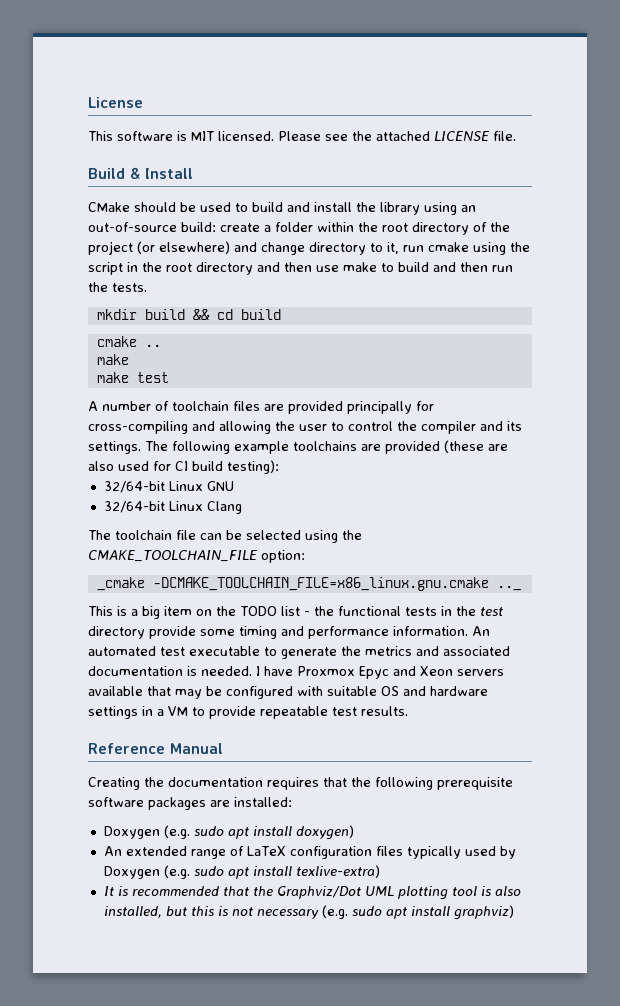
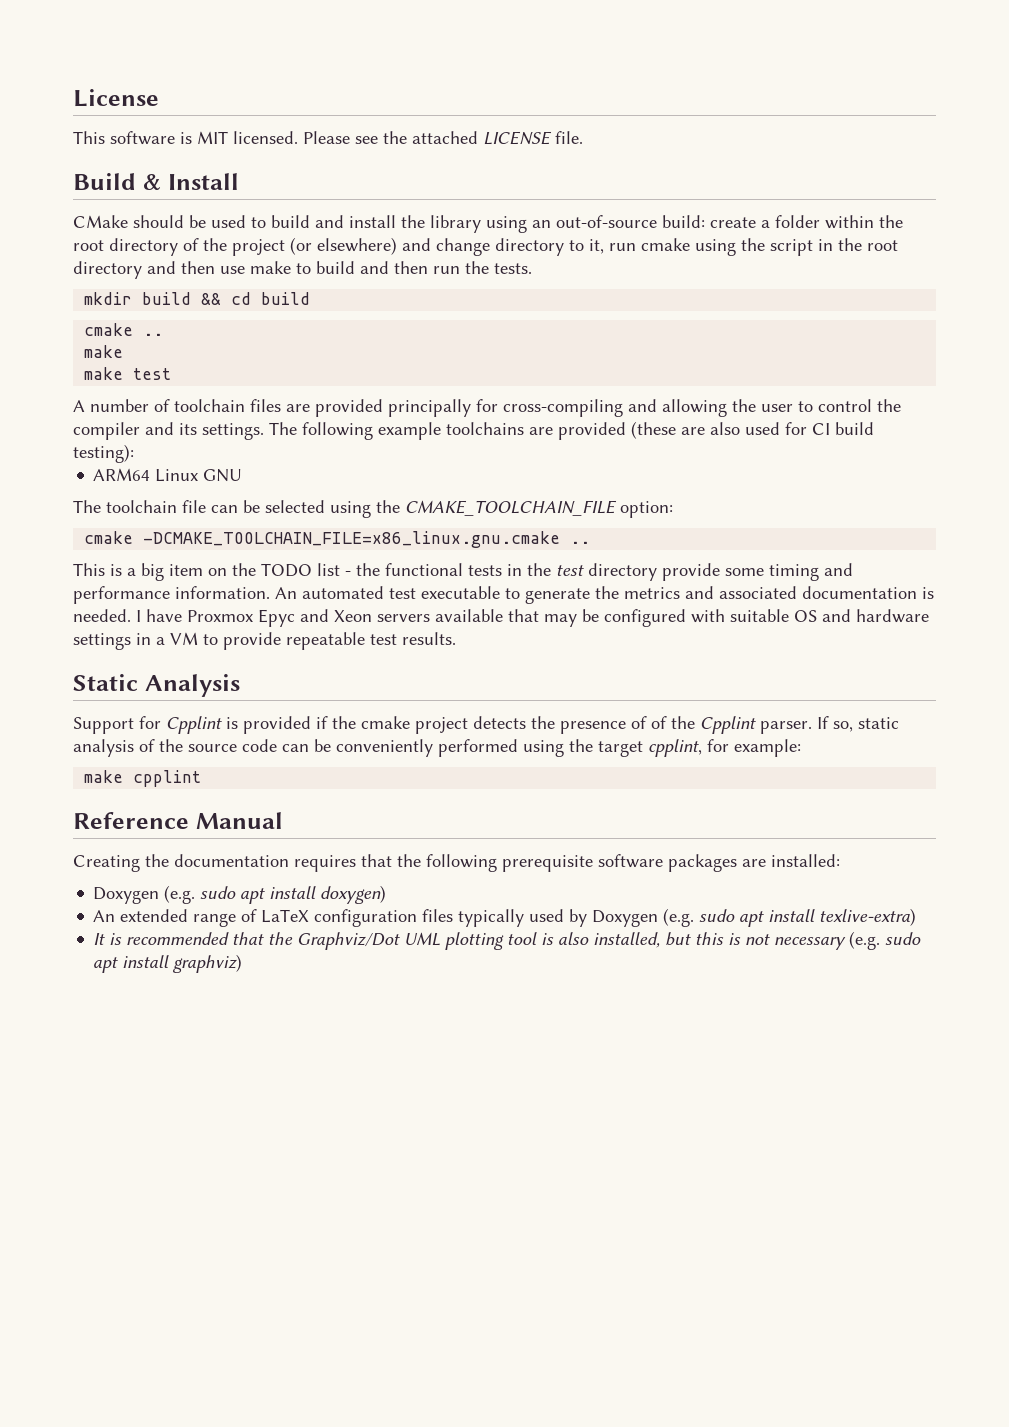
- 32/64-bit Linux GNU
+ ARM64 Linux GNU
- 32/64-bit Linux Clang
- _cmake -DCMAKE_TOOLCHAIN_FILE=x86_linux.gnu.cmake .._
+ cmake -DCMAKE_TOOLCHAIN_FILE=x86_linux.gnu.cmake ..
+ Static Analysis
+ Support for Cpplint is provided if the cmake project detects the presence of of the Cpplint parser. If so, static analysis of the source code can be conveniently performed using the target cpplint, for example:
+ make cpplint

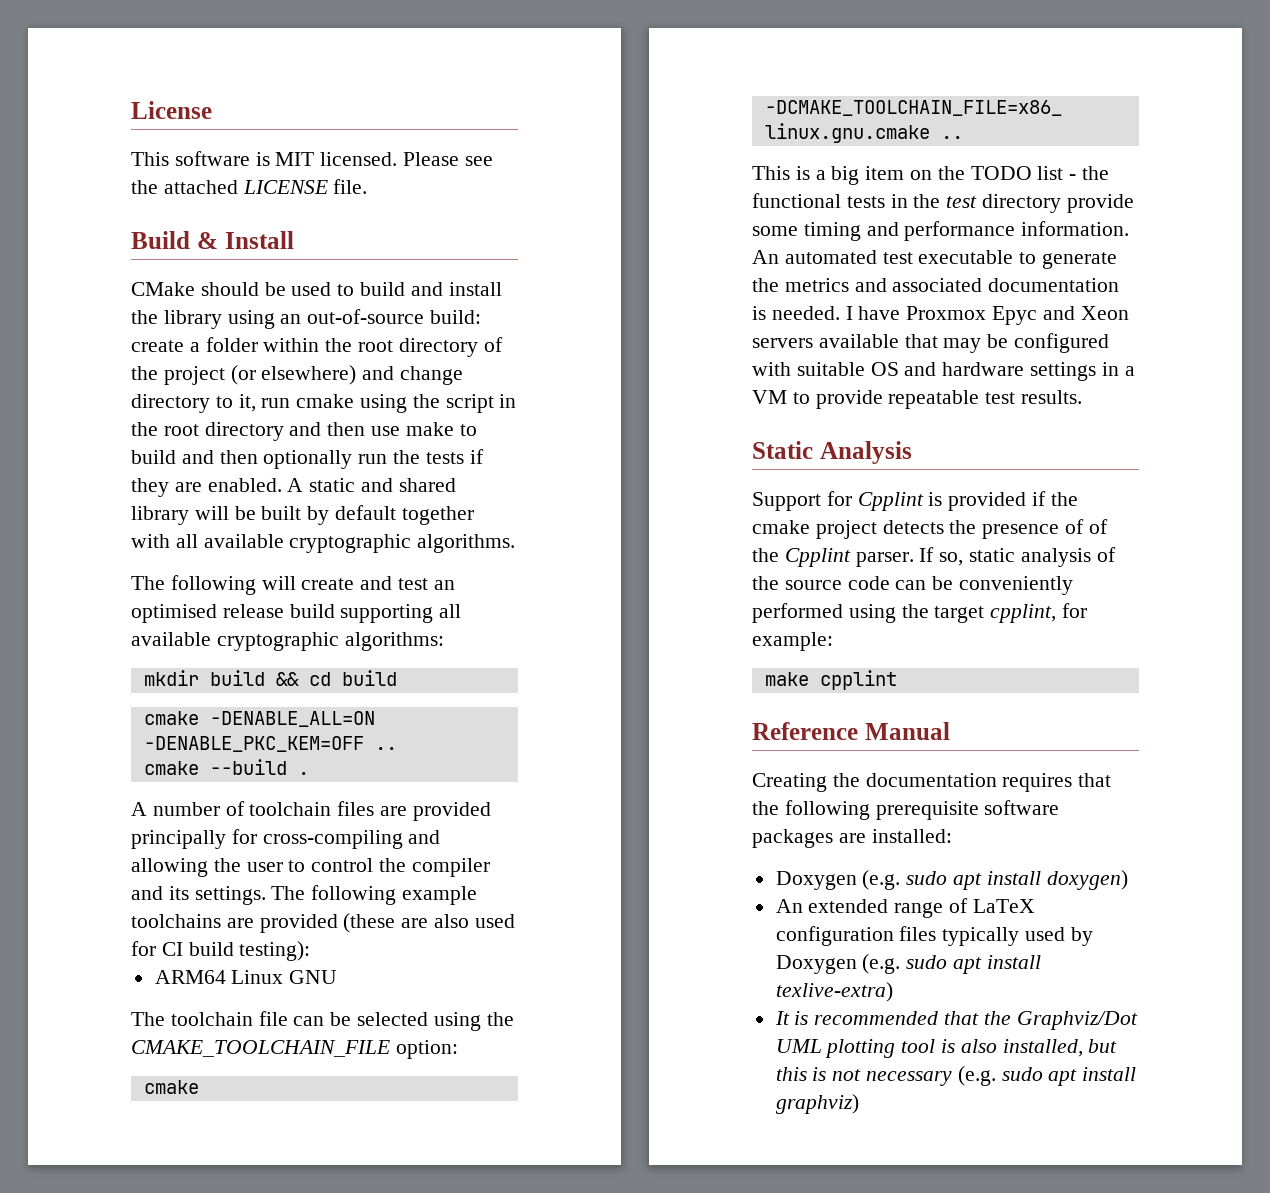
- CMake should be used to build and install the library using an out-of-source build: create a folder within the root directory of the project (or elsewhere) and change directory to it, run cmake using the script in the root directory and then use make to build and then run the tests.
+ CMake should be used to build and install the library using an out-of-source build: create a folder within the root directory of the project (or elsewhere) and change directory to it, run cmake using the script in the root directory and then use make to build and then optionally run the tests if they are enabled. A static and shared library will be built by default together with all available cryptographic algorithms.
+ The following will create and test an optimised release build supporting all available cryptographic algorithms:
- cmake ..
- make
- make test
+ cmake -DENABLE_ALL=ON -DENABLE_PKC_KEM=OFF ..
+ cmake --build .

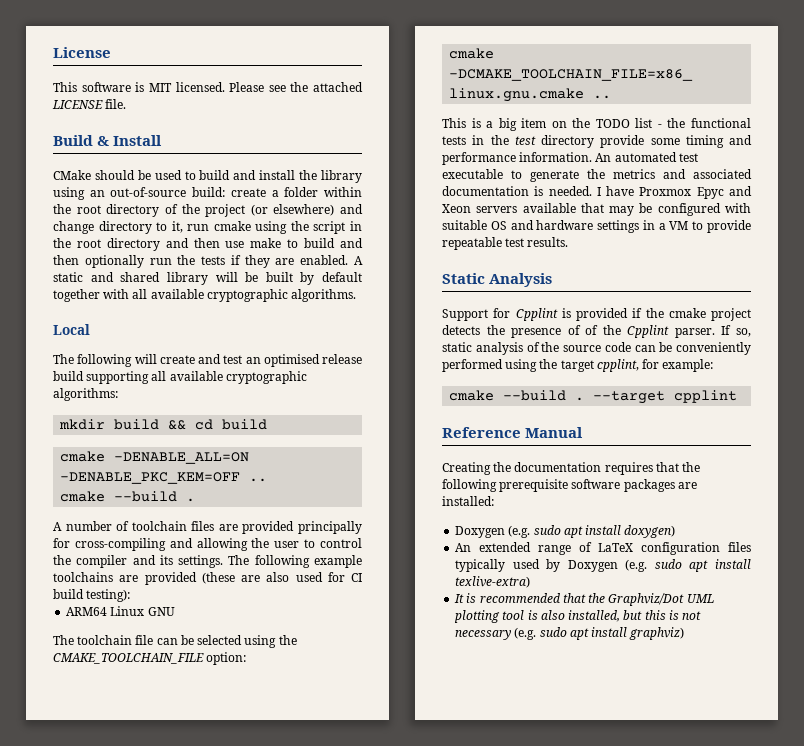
+ Local
- make cpplint
+ cmake --build . --target cpplint

